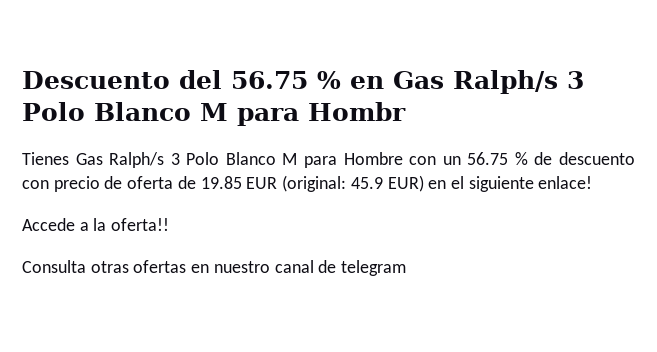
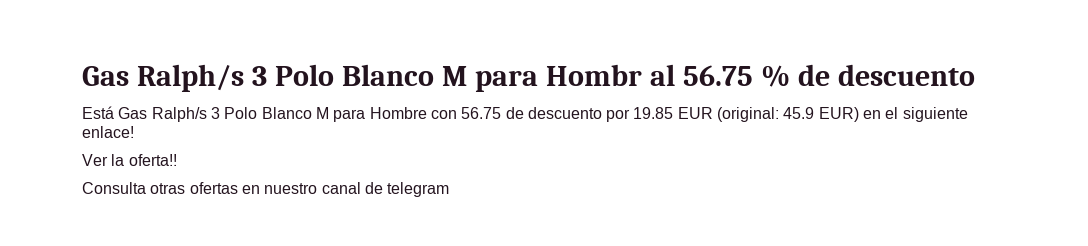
- Descuento del 56.75 % en Gas Ralph/s 3 Polo Blanco M para Hombr
- Tienes Gas Ralph/s 3 Polo Blanco M para Hombre con un 56.75 % de descuento con precio de oferta de 19.85 EUR (original: 45.9 EUR) en el siguiente enlace!
+ Gas Ralph/s 3 Polo Blanco M para Hombr al 56.75 % de descuento
+ Está Gas Ralph/s 3 Polo Blanco M para Hombre con 56.75 de descuento por 19.85 EUR (original: 45.9 EUR) en el siguiente enlace!
- Accede a la oferta!!
+ Ver la oferta!!

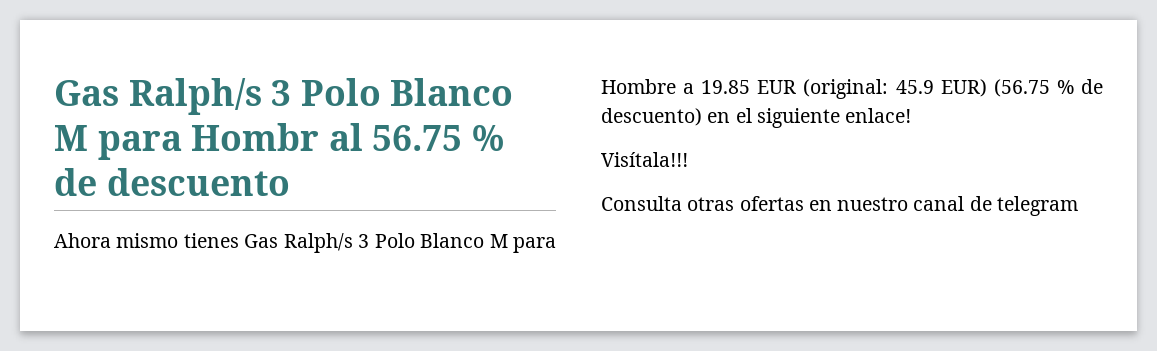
- Está Gas Ralph/s 3 Polo Blanco M para Hombre con 56.75 de descuento por 19.85 EUR (original: 45.9 EUR) en el siguiente enlace!
+ Ahora mismo tienes Gas Ralph/s 3 Polo Blanco M para Hombre a 19.85 EUR (original: 45.9 EUR) (56.75 % de descuento) en el siguiente enlace!
- Ver la oferta!!
+ Visítala!!!

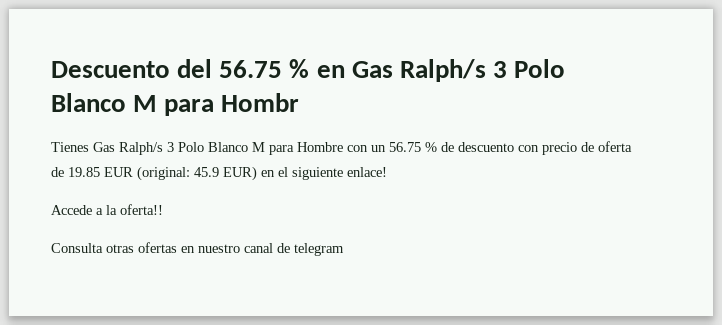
- Gas Ralph/s 3 Polo Blanco M para Hombr al 56.75 % de descuento
- Ahora mismo tienes Gas Ralph/s 3 Polo Blanco M para Hombre a 19.85 EUR (original: 45.9 EUR) (56.75 % de descuento) en el siguiente enlace!
+ Descuento del 56.75 % en Gas Ralph/s 3 Polo Blanco M para Hombr
+ Tienes Gas Ralph/s 3 Polo Blanco M para Hombre con un 56.75 % de descuento con precio de oferta de 19.85 EUR (original: 45.9 EUR) en el siguiente enlace!
- Visítala!!!
+ Accede a la oferta!!

